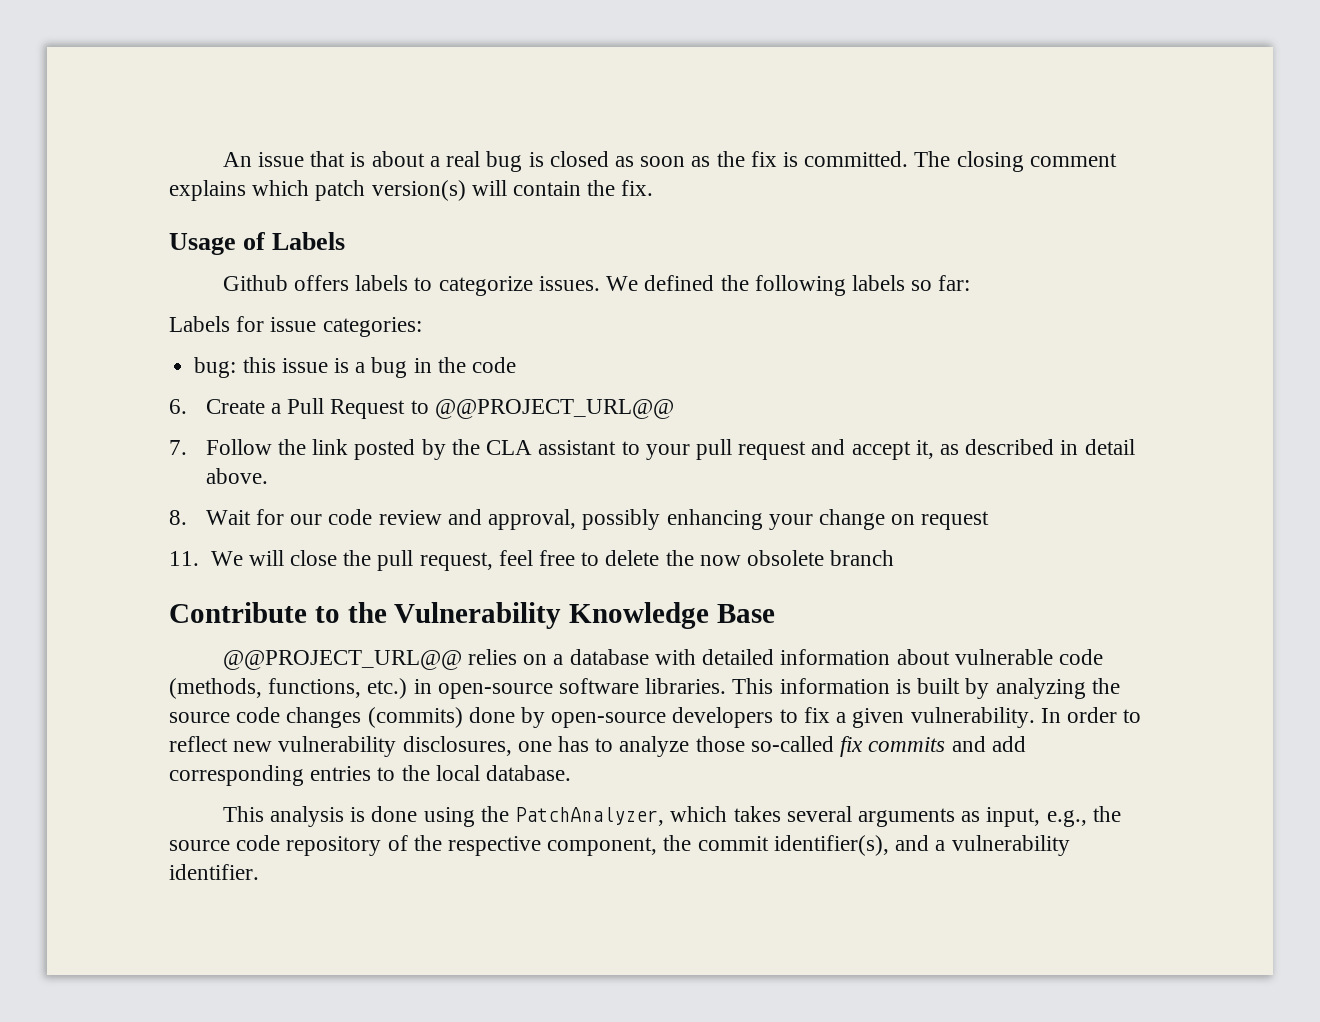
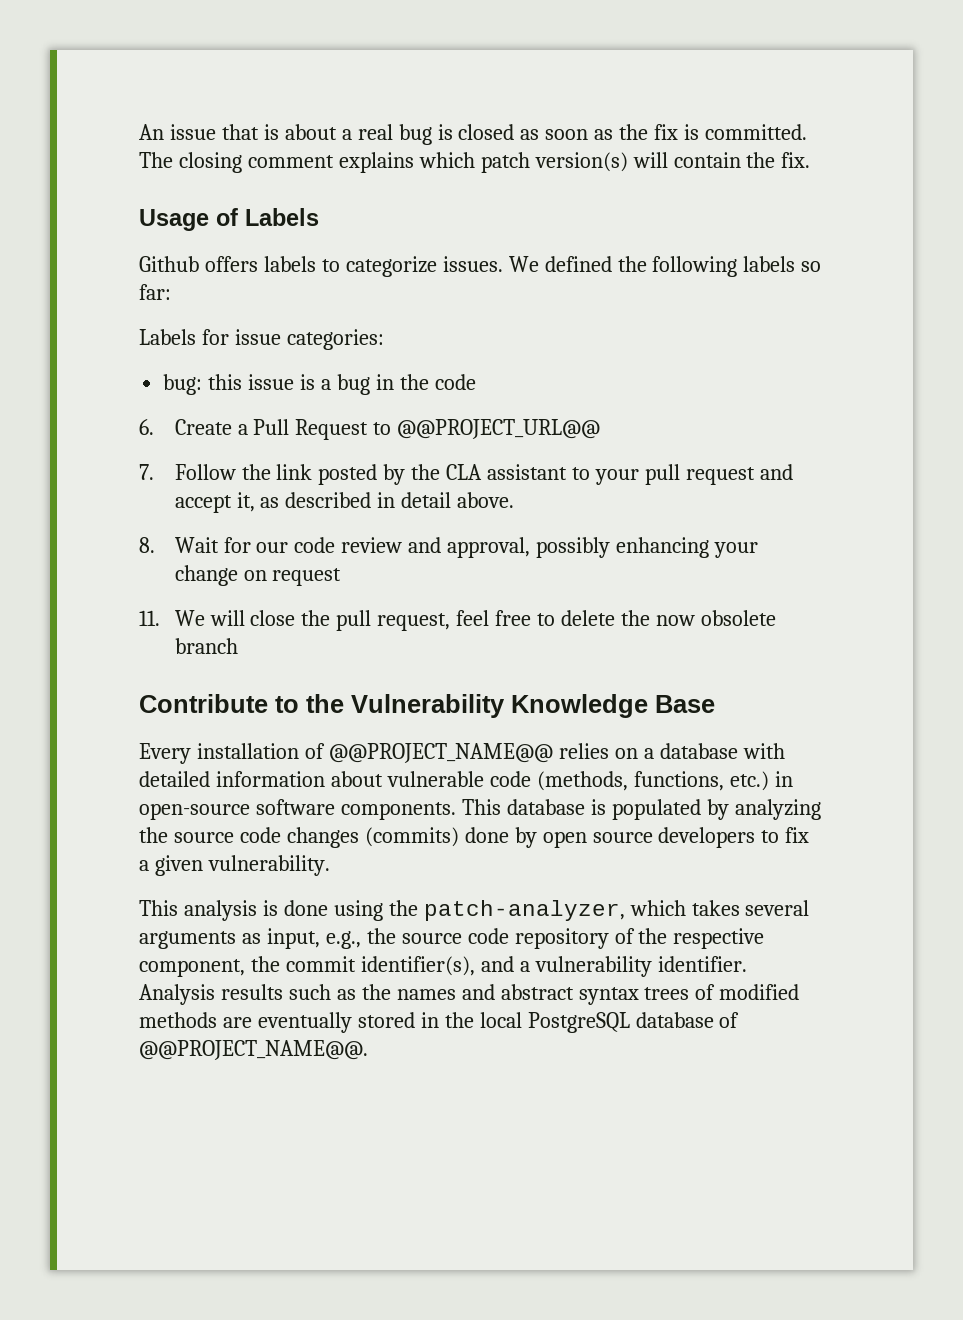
- @@PROJECT_URL@@ relies on a database with detailed information about vulnerable code (methods, functions, etc.) in open-source software libraries. This information is built by analyzing the source code changes (commits) done by open-source developers to fix a given vulnerability. In order to reflect new vulnerability disclosures, one has to analyze those so-called fix commits and add corresponding entries to the local database.
+ Every installation of @@PROJECT_NAME@@ relies on a database with detailed information about vulnerable code (methods, functions, etc.) in open-source software components. This database is populated by analyzing the source code changes (commits) done by open source developers to fix a given vulnerability.
- This analysis is done using the PatchAnalyzer, which takes several arguments as input, e.g., the source code repository of the respective component, the commit identifier(s), and a vulnerability identifier.
+ This analysis is done using the patch-analyzer, which takes several arguments as input, e.g., the source code repository of the respective component, the commit identifier(s), and a vulnerability identifier.
+ Analysis results such as the names and abstract syntax trees of modified methods are eventually stored in the local PostgreSQL database of @@PROJECT_NAME@@.

